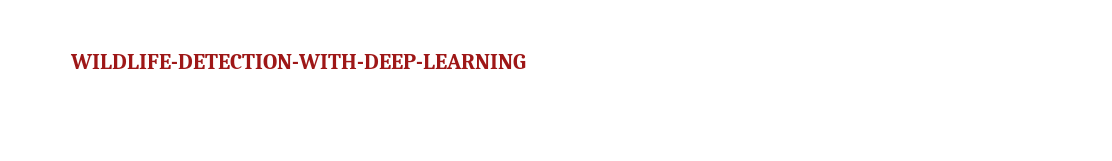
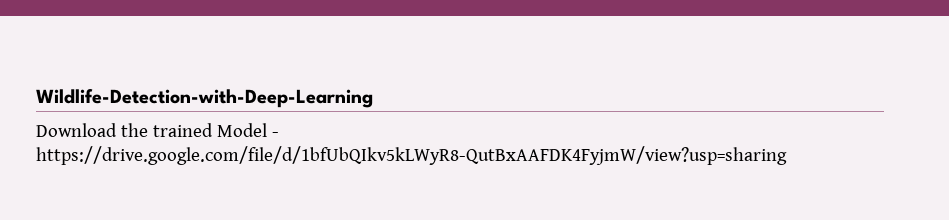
- WILDLIFE-DETECTION-WITH-DEEP-LEARNING
+ Wildlife-Detection-with-Deep-Learning
+ Download the trained Model - https://drive.google.com/file/d/1bfUbQIkv5kLWyR8-QutBxAAFDK4FyjmW/view?usp=sharing

